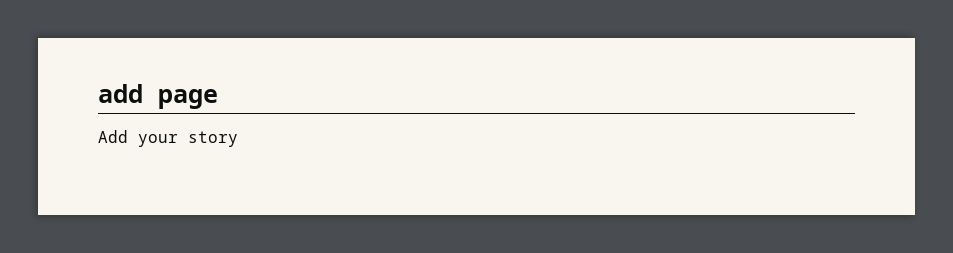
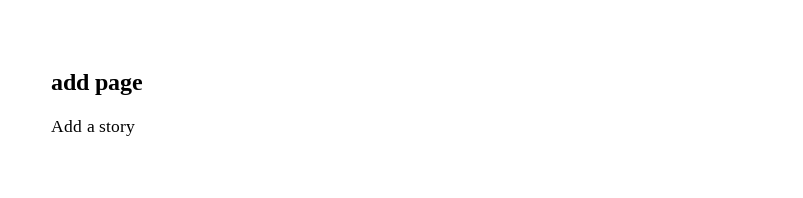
- Add your story
+ Add a story

